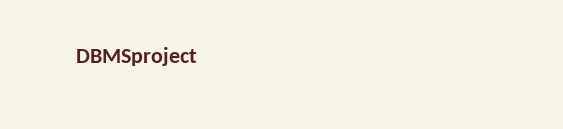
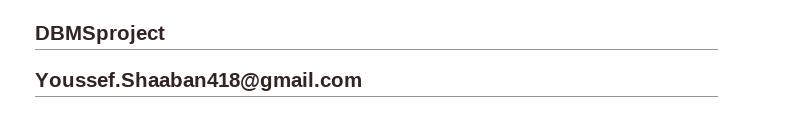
+ Youssef.Shaaban418@gmail.com

